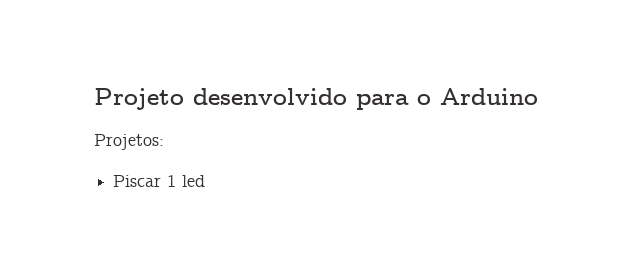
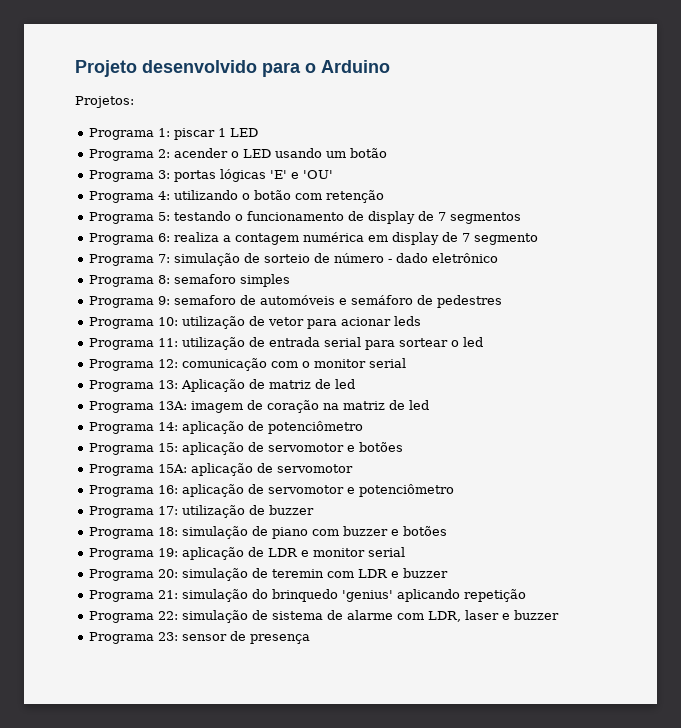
- Piscar 1 led
+ Programa 1: piscar 1 LED
+ Programa 2: acender o LED usando um botão
+ Programa 3: portas lógicas 'E' e 'OU'
+ Programa 4: utilizando o botão com retenção
+ Programa 5: testando o funcionamento de display de 7 segmentos
+ Programa 6: realiza a contagem numérica em display de 7 segmento
+ Programa 7: simulação de sorteio de número - dado eletrônico
+ Programa 8: semaforo simples
+ Programa 9: semaforo de automóveis e semáforo de pedestres
+ Programa 10: utilização de vetor para acionar leds
+ Programa 11: utilização de entrada serial para sortear o led
+ Programa 12: comunicação com o monitor serial
+ Programa 13: Aplicação de matriz de led
+ Programa 13A: imagem de coração na matriz de led
+ Programa 14: aplicação de potenciômetro
+ Programa 15: aplicação de servomotor e botões
+ Programa 15A: aplicação de servomotor
+ Programa 16: aplicação de servomotor e potenciômetro
+ Programa 17: utilização de buzzer
+ Programa 18: simulação de piano com buzzer e botões
+ Programa 19: aplicação de LDR e monitor serial
+ Programa 20: simulação de teremin com LDR e buzzer
+ Programa 21: simulação do brinquedo 'genius' aplicando repetição
+ Programa 22: simulação de sistema de alarme com LDR, laser e buzzer
+ Programa 23: sensor de presença

